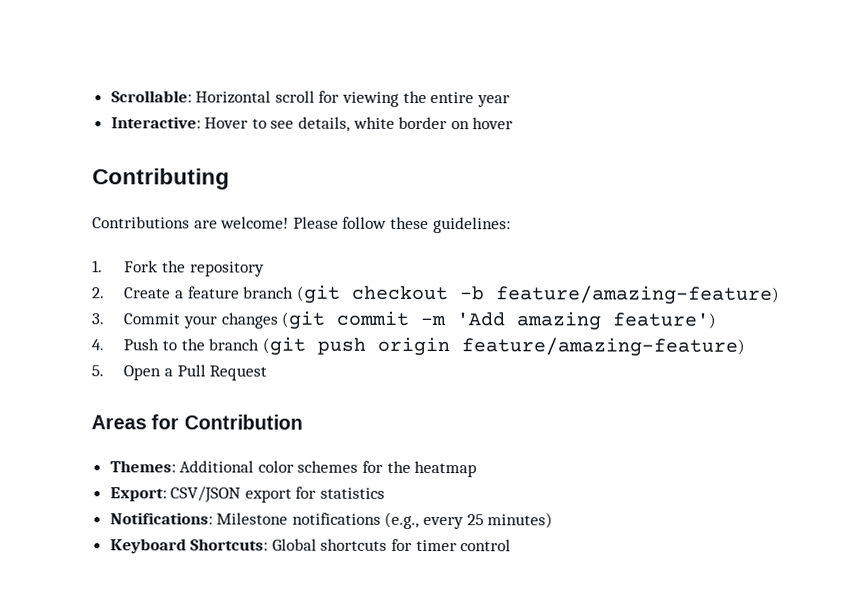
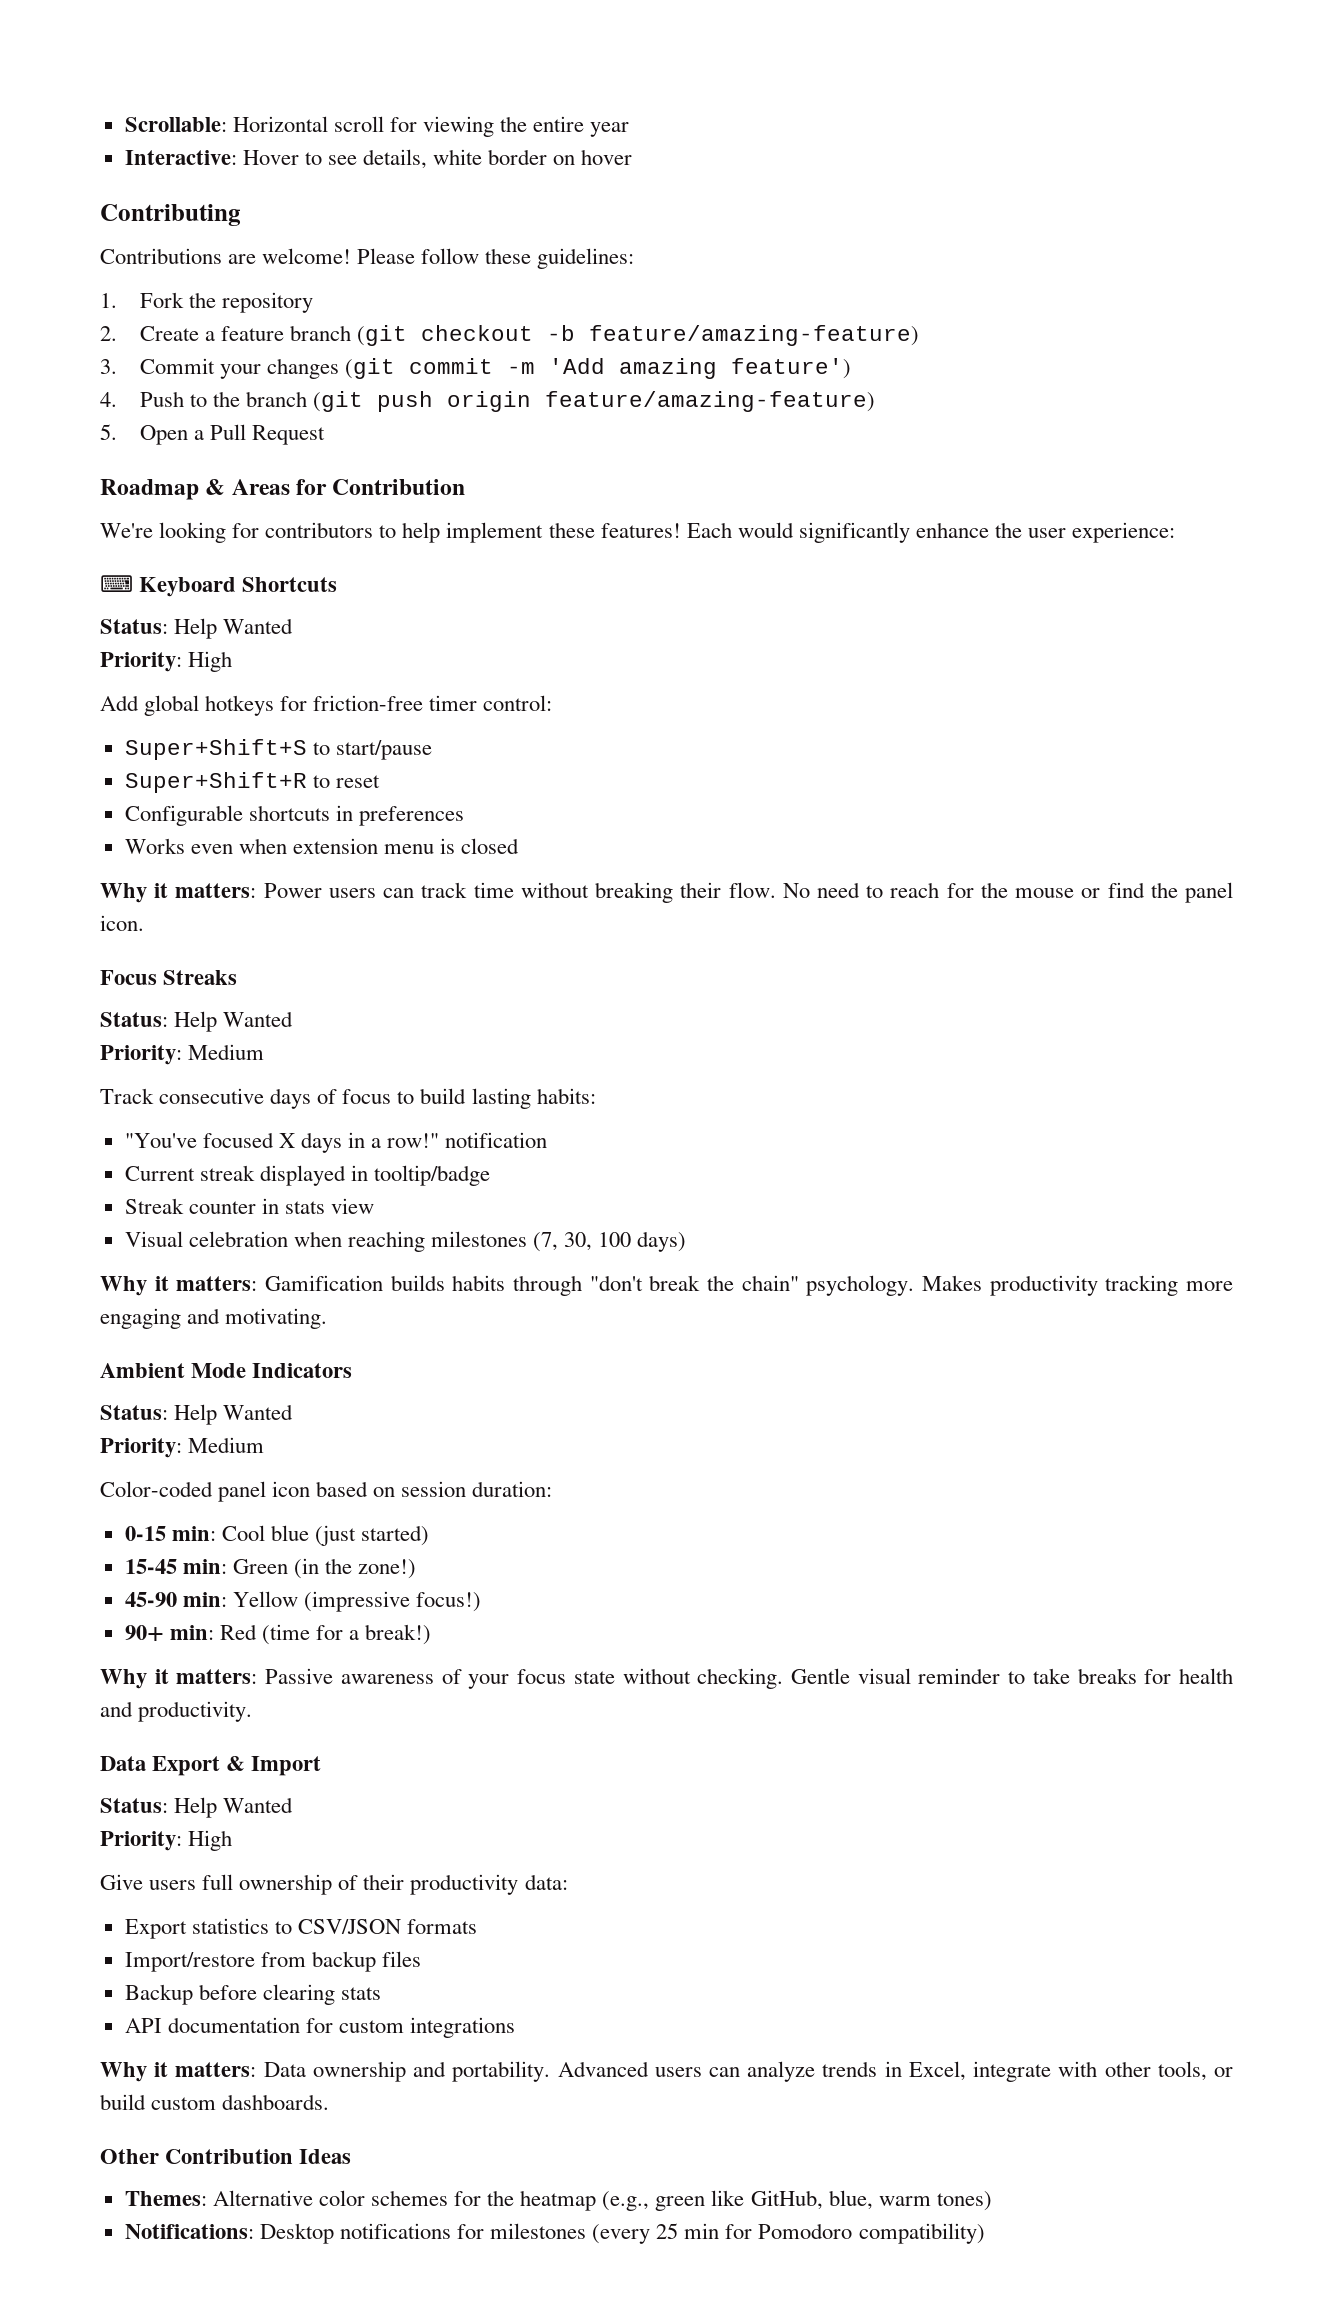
- Areas for Contribution
+ Roadmap & Areas for Contribution
+ We're looking for contributors to help implement these features! Each would significantly enhance the user experience:
+ ⌨ Keyboard Shortcuts
+ Status: Help Wanted
+ Priority: High
+ Add global hotkeys for friction-free timer control:
+ Super+Shift+S to start/pause
+ Super+Shift+R to reset
+ Configurable shortcuts in preferences
+ Works even when extension menu is closed
+ Why it matters: Power users can track time without breaking their flow. No need to reach for the mouse or find the panel icon.
+ Focus Streaks
+ Status: Help Wanted
+ Priority: Medium
+ Track consecutive days of focus to build lasting habits:
+ "You've focused X days in a row!" notification
+ Current streak displayed in tooltip/badge
+ Streak counter in stats view
+ Visual celebration when reaching milestones (7, 30, 100 days)
+ Why it matters: Gamification builds habits through "don't break the chain" psychology. Makes productivity tracking more engaging and motivating.
+ Ambient Mode Indicators
+ Status: Help Wanted
+ Priority: Medium
+ Color-coded panel icon based on session duration:
+ 0-15 min: Cool blue (just started)
+ 15-45 min: Green (in the zone!)
+ 45-90 min: Yellow (impressive focus!)
+ 90+ min: Red (time for a break!)
+ Why it matters: Passive awareness of your focus state without checking. Gentle visual reminder to take breaks for health and productivity.
+ Data Export & Import
+ Status: Help Wanted
+ Priority: High
+ Give users full ownership of their productivity data:
+ Export statistics to CSV/JSON formats
+ Import/restore from backup files
+ Backup before clearing stats
+ API documentation for custom integrations
+ Why it matters: Data ownership and portability. Advanced users can analyze trends in Excel, integrate with other tools, or build custom dashboards.
+ Other Contribution Ideas
- Themes: Additional color schemes for the heatmap
- Export: CSV/JSON export for statistics
- Notifications: Milestone notifications (e.g., every 25 minutes)
- Keyboard Shortcuts: Global shortcuts for timer control
+ Themes: Alternative color schemes for the heatmap (e.g., green like GitHub, blue, warm tones)
+ Notifications: Desktop notifications for milestones (every 25 min for Pomodoro compatibility)

